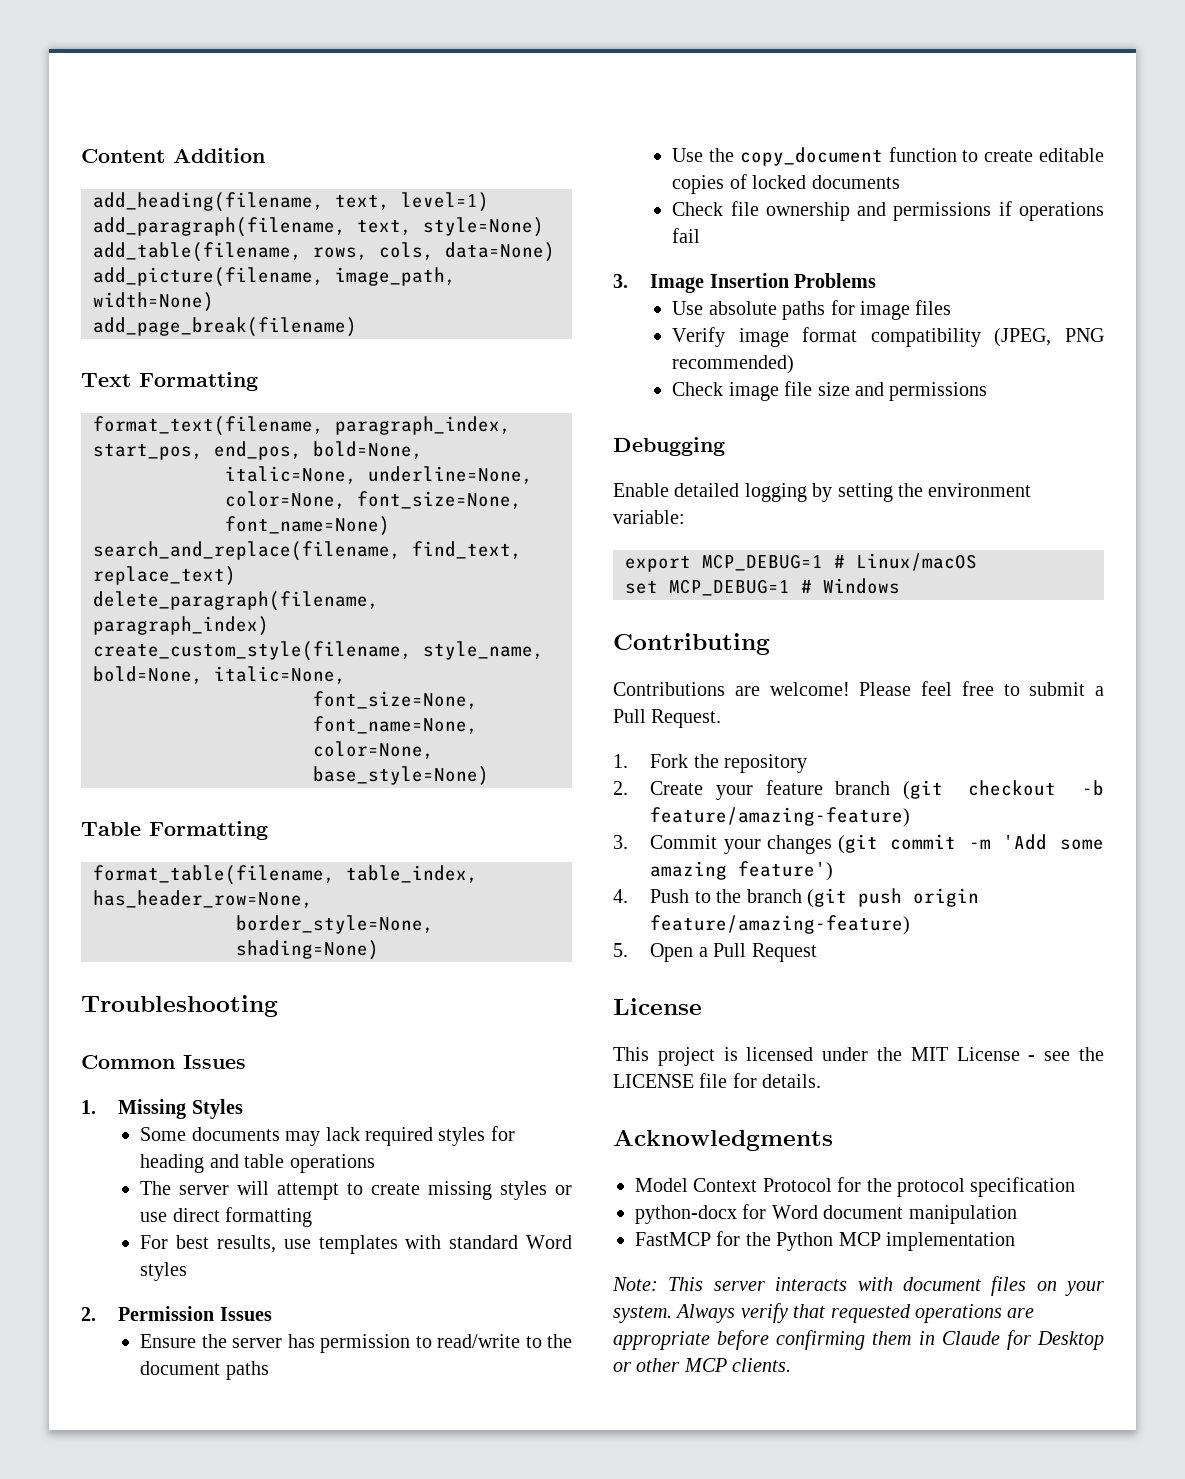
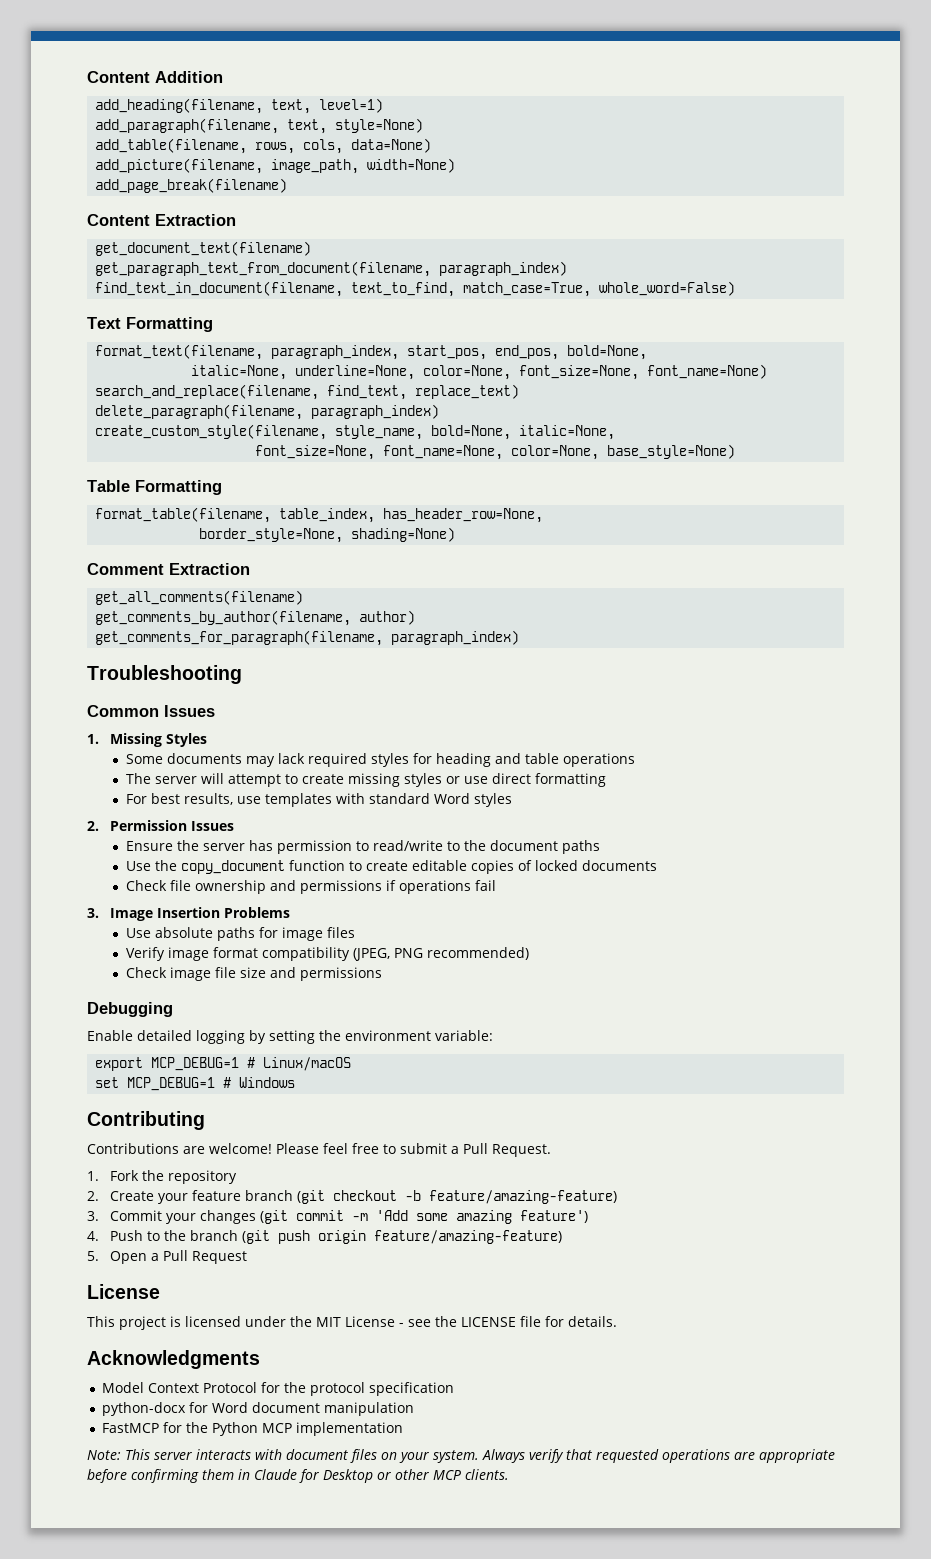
+ Content Extraction
+ get_document_text(filename)
+ get_paragraph_text_from_document(filename, paragraph_index)
+ find_text_in_document(filename, text_to_find, match_case=True, whole_word=False)
+ Comment Extraction
+ get_all_comments(filename)
+ get_comments_by_author(filename, author)
+ get_comments_for_paragraph(filename, paragraph_index)

